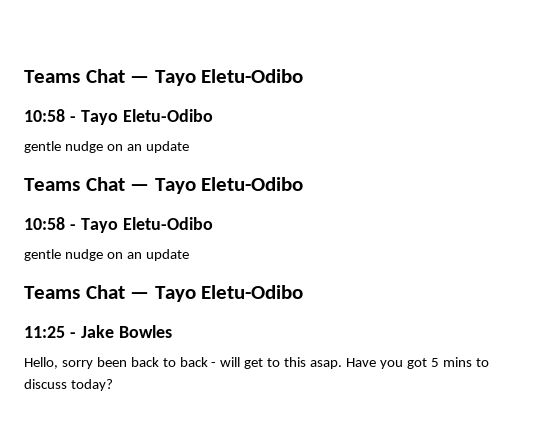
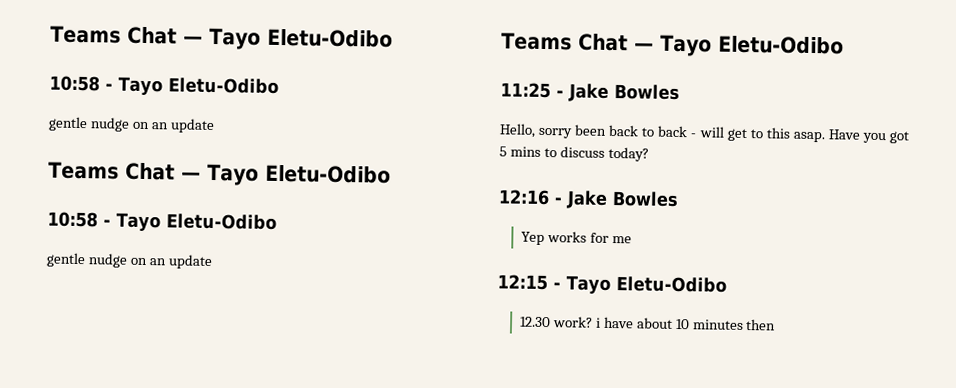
+ 12:16 - Jake Bowles
+ Yep works for me
+ 12:15 - Tayo Eletu-Odibo
+ 12.30 work? i have about 10 minutes then

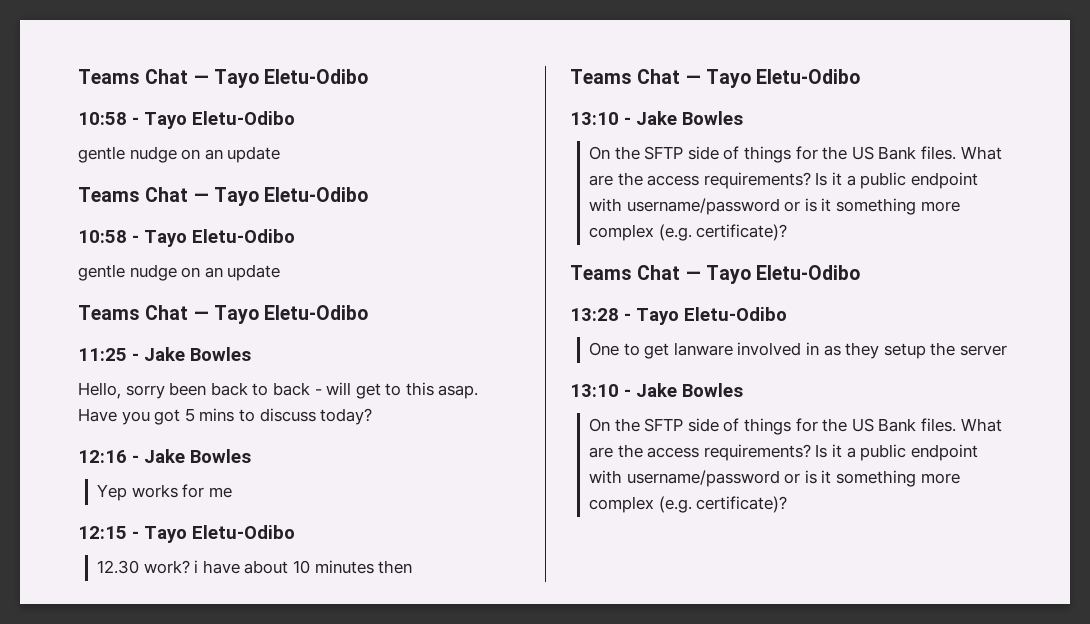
  12.30 work? i have about 10 minutes then
+ Teams Chat — Tayo Eletu-Odibo
+ 13:10 - Jake Bowles
+ On the SFTP side of things for the US Bank files. What are the access requirements? Is it a public endpoint with username/password or is it something more complex (e.g. certificate)?
+ Teams Chat — Tayo Eletu-Odibo
+ 13:28 - Tayo Eletu-Odibo
+ One to get lanware involved in as they setup the server
+ 13:10 - Jake Bowles
+ On the SFTP side of things for the US Bank files. What are the access requirements? Is it a public endpoint with username/password or is it something more complex (e.g. certificate)?

